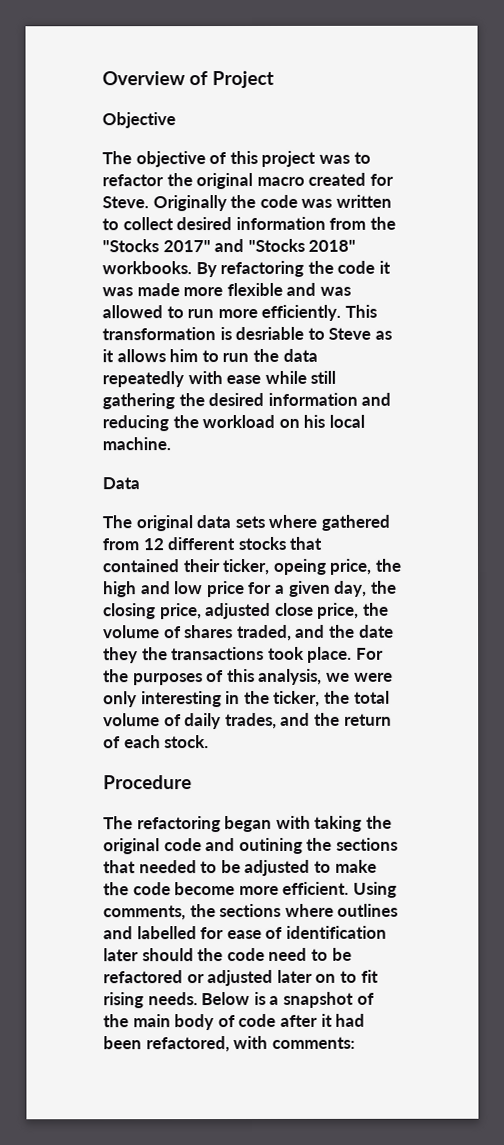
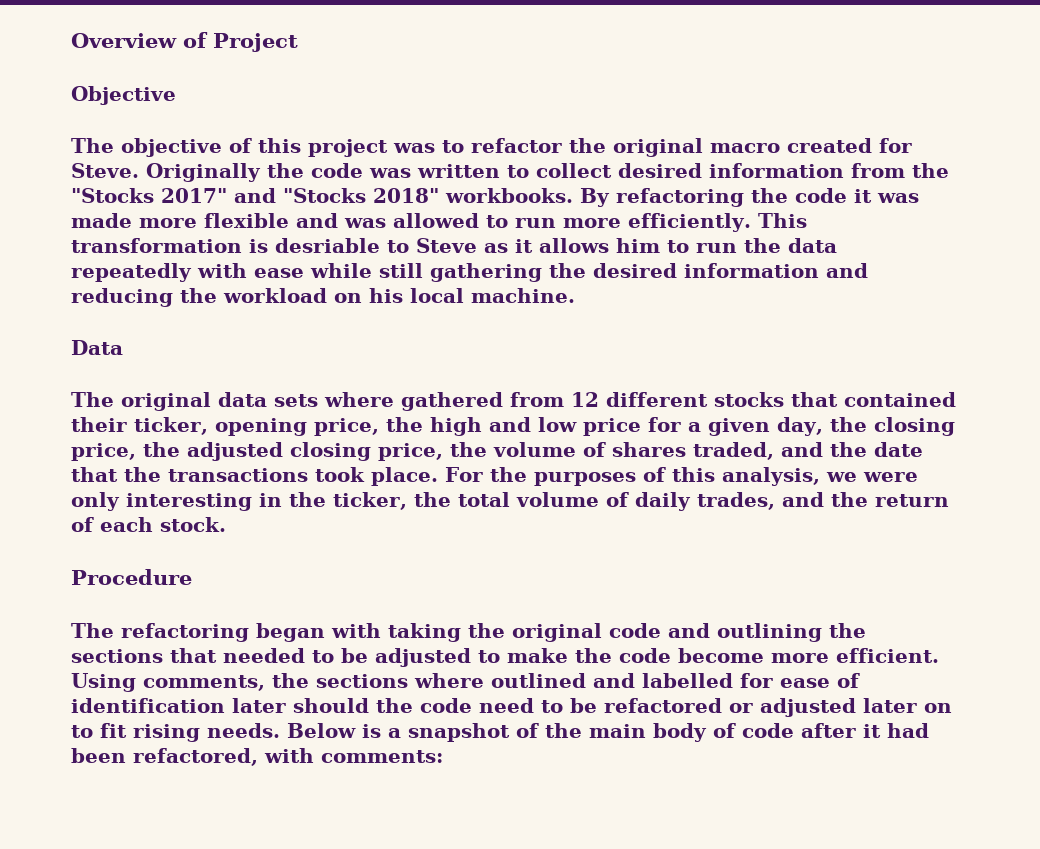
- The original data sets where gathered from 12 different stocks that contained their ticker, opeing price, the high and low price for a given day, the closing price, adjusted close price, the volume of shares traded, and the date they the transactions took place.
+ The original data sets where gathered from 12 different stocks that contained their ticker, opening price, the high and low price for a given day, the closing price, the adjusted closing price, the volume of shares traded, and the date that the transactions took place.
- The refactoring began with taking the original code and outining the sections that needed to be adjusted to make the code become more efficient.
+ The refactoring began with taking the original code and outlining the sections that needed to be adjusted to make the code become more efficient.
- Using comments, the sections where outlines and labelled for ease of identification later should the code need to be refactored or adjusted later on to fit rising needs.
+ Using comments, the sections where outlined and labelled for ease of identification later should the code need to be refactored or adjusted later on to fit rising needs.

